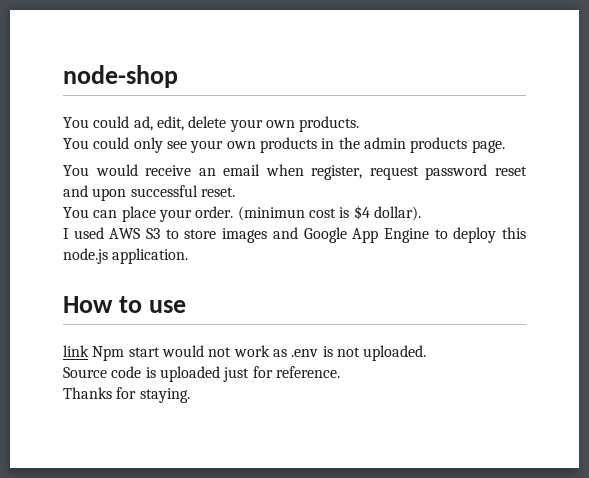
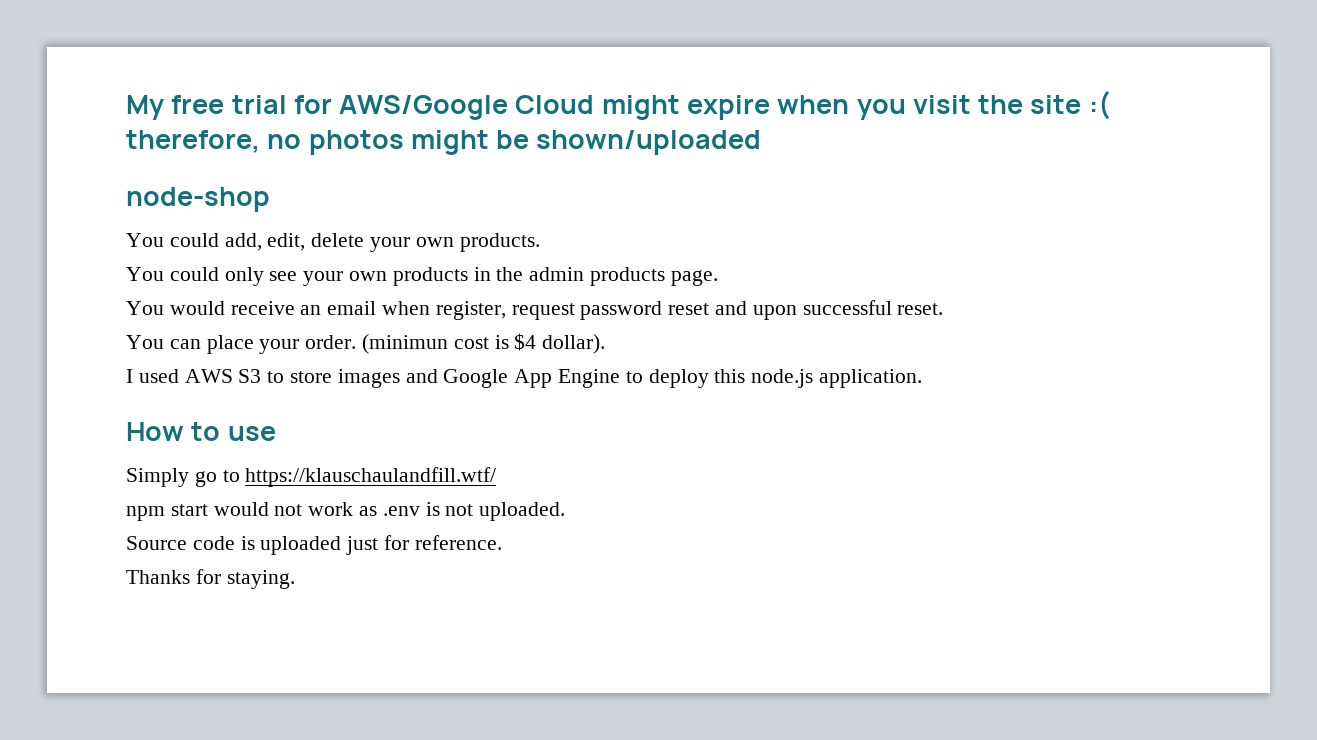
+ My free trial for AWS/Google Cloud might expire when you visit the site :( therefore, no photos might be shown/uploaded
- You could ad, edit, delete your own products.
+ You could add, edit, delete your own products.
- link Npm start would not work as .env is not uploaded.
+ Simply go to https://klauschaulandfill.wtf/
+ npm start would not work as .env is not uploaded.

